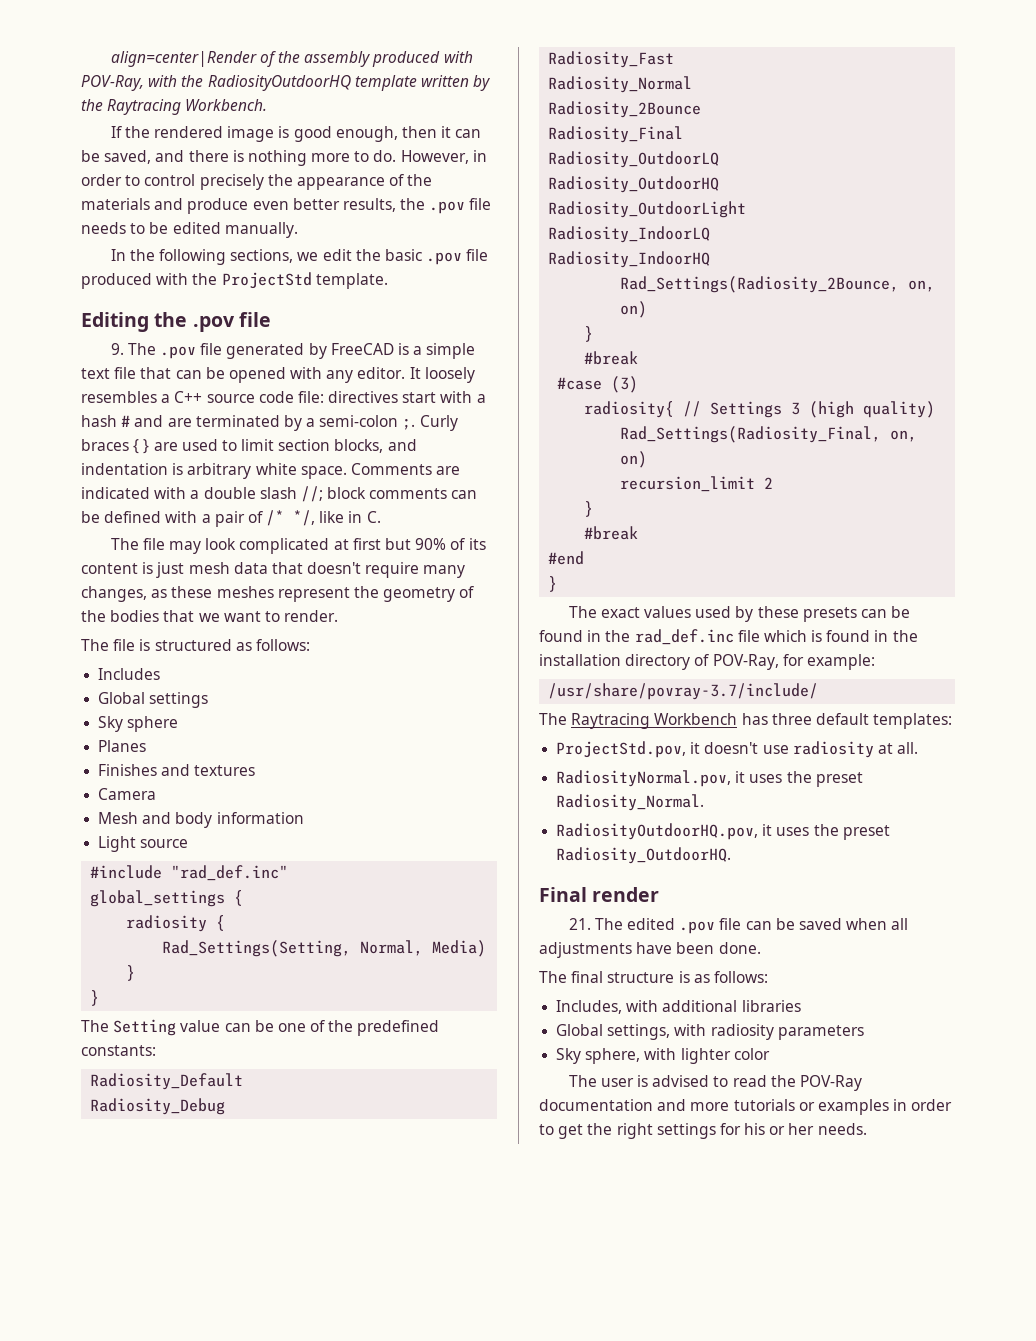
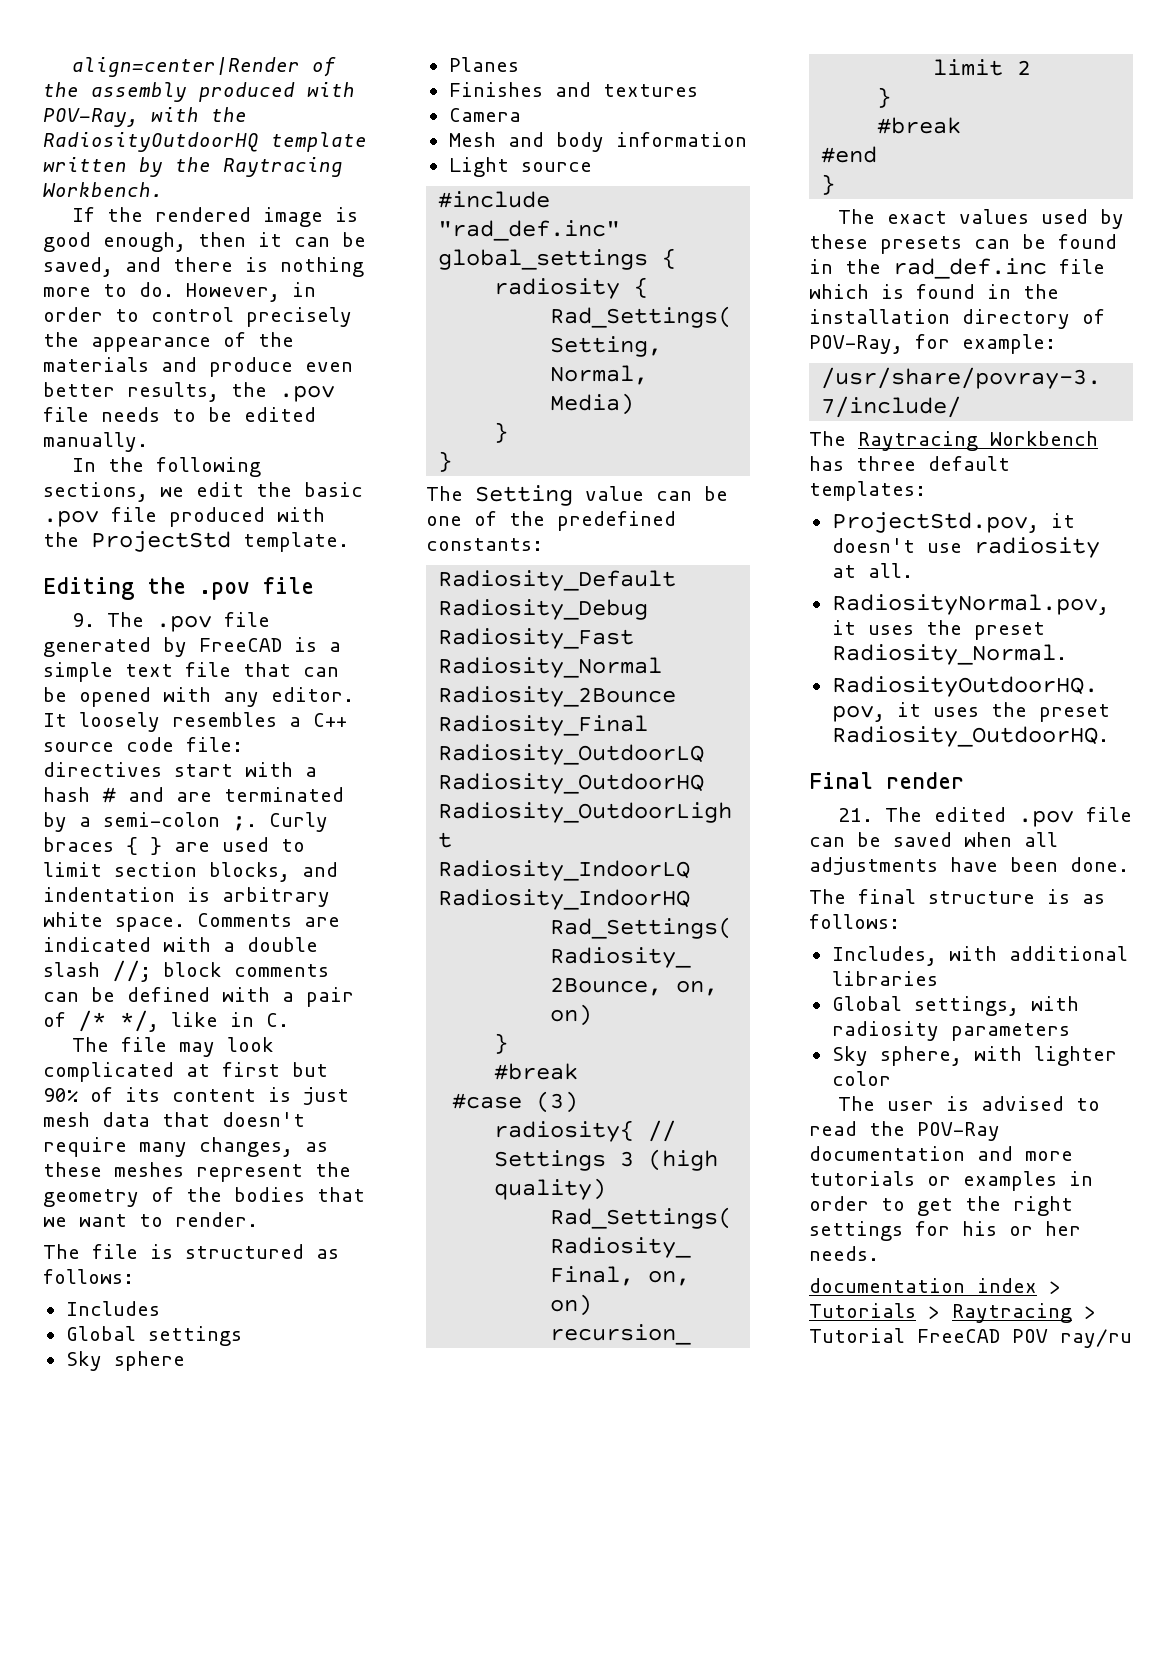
+ documentation index > Tutorials > Raytracing > Tutorial FreeCAD POV ray/ru

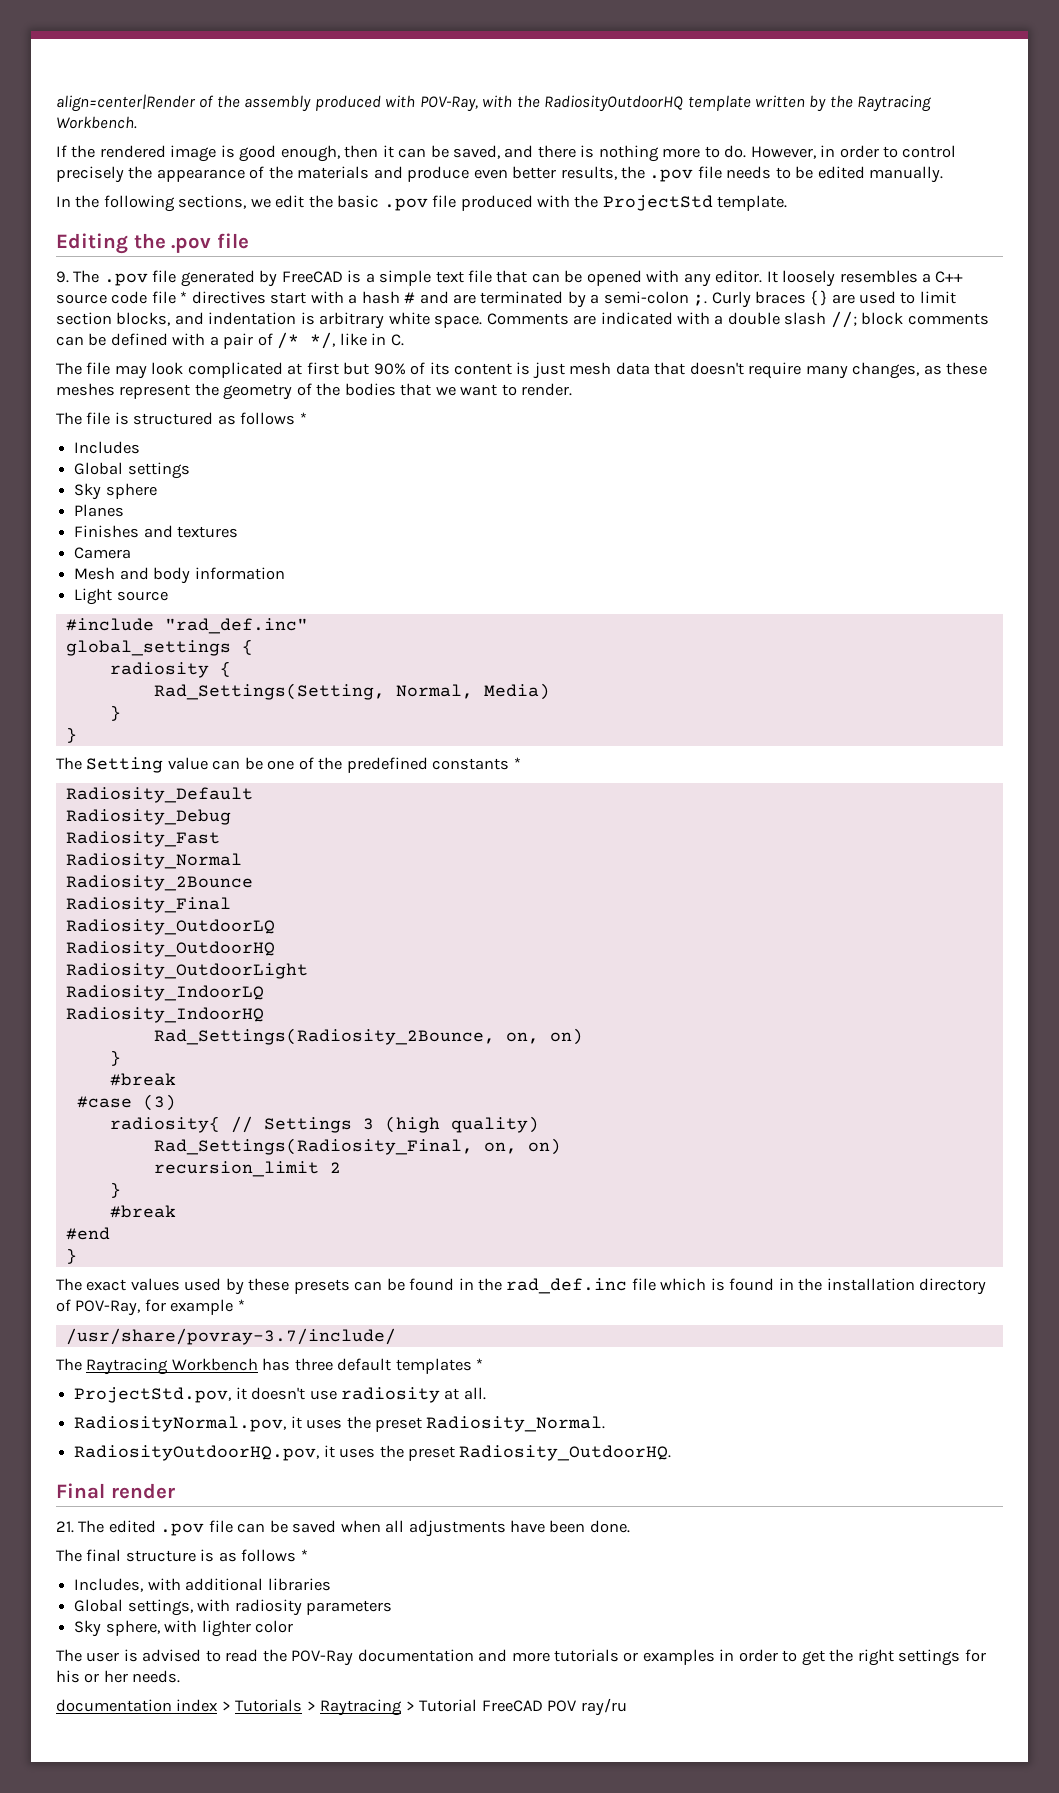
- It loosely resembles a C++ source code file: directives start with a hash # and are terminated by a semi-colon ;.
+ It loosely resembles a C++ source code file * directives start with a hash # and are terminated by a semi-colon ;.
- The file is structured as follows:
+ The file is structured as follows *
- The Setting value can be one of the predefined constants:
+ The Setting value can be one of the predefined constants *
- The exact values used by these presets can be found in the rad_def.inc file which is found in the installation directory of POV-Ray, for example:
+ The exact values used by these presets can be found in the rad_def.inc file which is found in the installation directory of POV-Ray, for example *
- The Raytracing Workbench has three default templates:
+ The Raytracing Workbench has three default templates *
- The final structure is as follows:
+ The final structure is as follows *

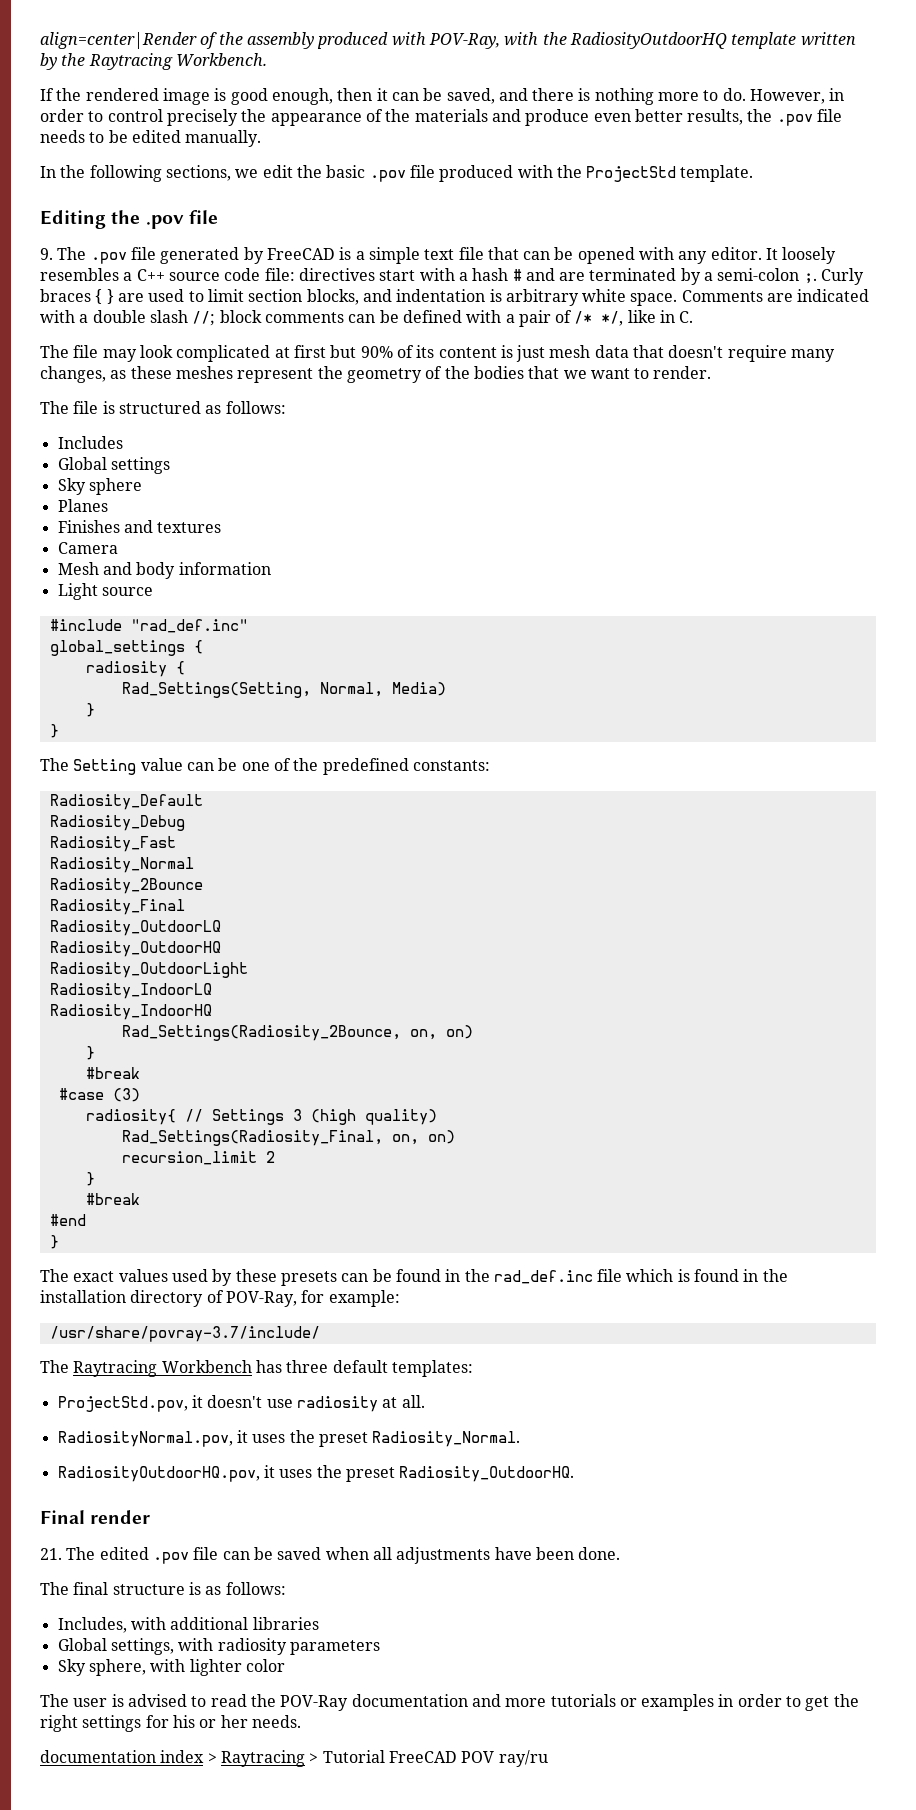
- It loosely resembles a C++ source code file * directives start with a hash # and are terminated by a semi-colon ;.
+ It loosely resembles a C++ source code file: directives start with a hash # and are terminated by a semi-colon ;.
- The file is structured as follows *
+ The file is structured as follows:
- The Setting value can be one of the predefined constants *
+ The Setting value can be one of the predefined constants:
- The exact values used by these presets can be found in the rad_def.inc file which is found in the installation directory of POV-Ray, for example *
+ The exact values used by these presets can be found in the rad_def.inc file which is found in the installation directory of POV-Ray, for example:
- The Raytracing Workbench has three default templates *
+ The Raytracing Workbench has three default templates:
- The final structure is as follows *
+ The final structure is as follows:
- documentation index > Tutorials > Raytracing > Tutorial FreeCAD POV ray/ru
+ documentation index > Raytracing > Tutorial FreeCAD POV ray/ru

